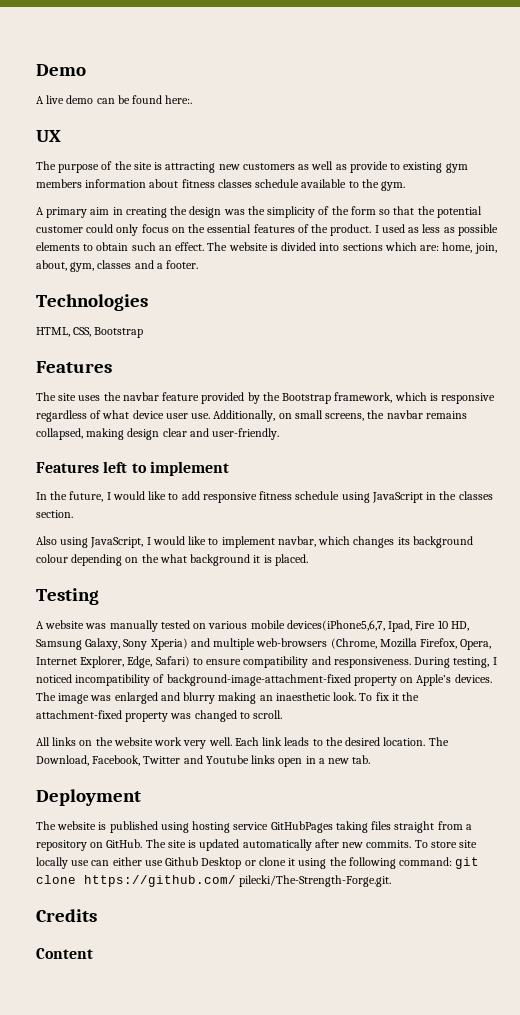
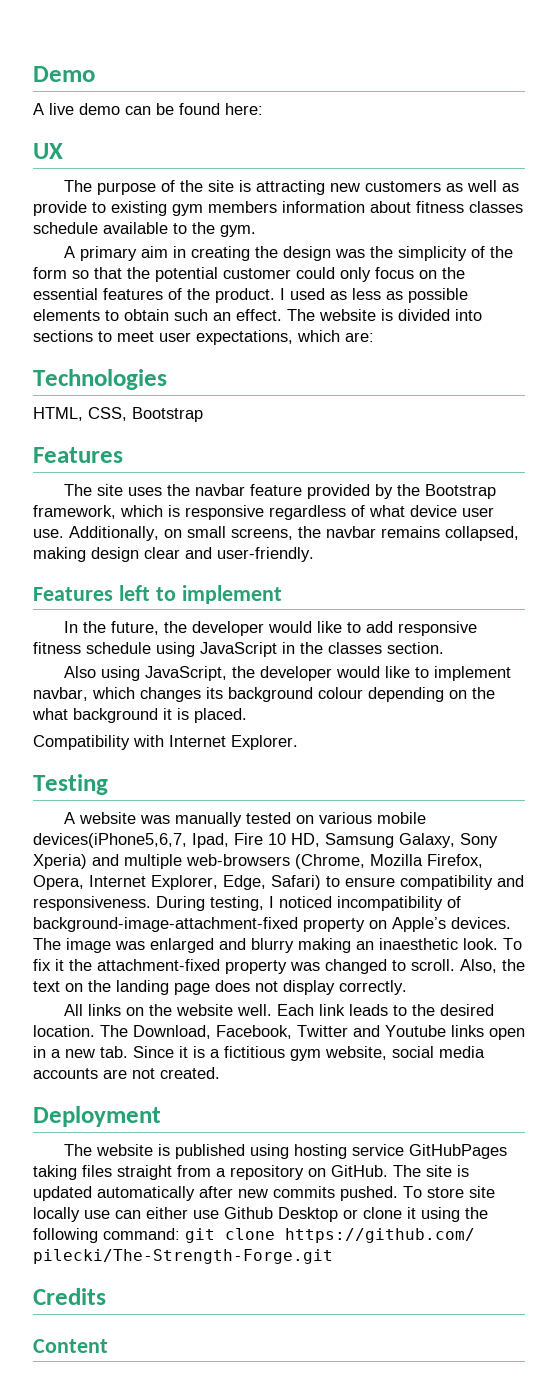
- A live demo can be found here:.
+ A live demo can be found here:
- The website is divided into sections which are: home, join, about, gym, classes and a footer.
+ The website is divided into sections to meet user expectations, which are:
- In the future, I would like to add responsive fitness schedule using JavaScript in the classes section.
+ In the future, the developer would like to add responsive fitness schedule using JavaScript in the classes section.
- Also using JavaScript, I would like to implement navbar, which changes its background colour depending on the what background it is placed.
+ Also using JavaScript, the developer would like to implement navbar, which changes its background colour depending on the what background it is placed.
+ Compatibility with Internet Explorer.
+ Also, the text on the landing page does not display correctly.
- All links on the website work very well.
+ All links on the website well.
- The Download, Facebook, Twitter and Youtube links open in a new tab.
+ The Download, Facebook, Twitter and Youtube links open in a new tab. Since it is a fictitious gym website, social media accounts are not created.
- The site is updated automatically after new commits.
+ The site is updated automatically after new commits pushed.
- To store site locally use can either use Github Desktop or clone it using the following command: git clone https://github.com/ pilecki/The-Strength-Forge.git.
+ To store site locally use can either use Github Desktop or clone it using the following command: git clone https://github.com/ pilecki/The-Strength-Forge.git

